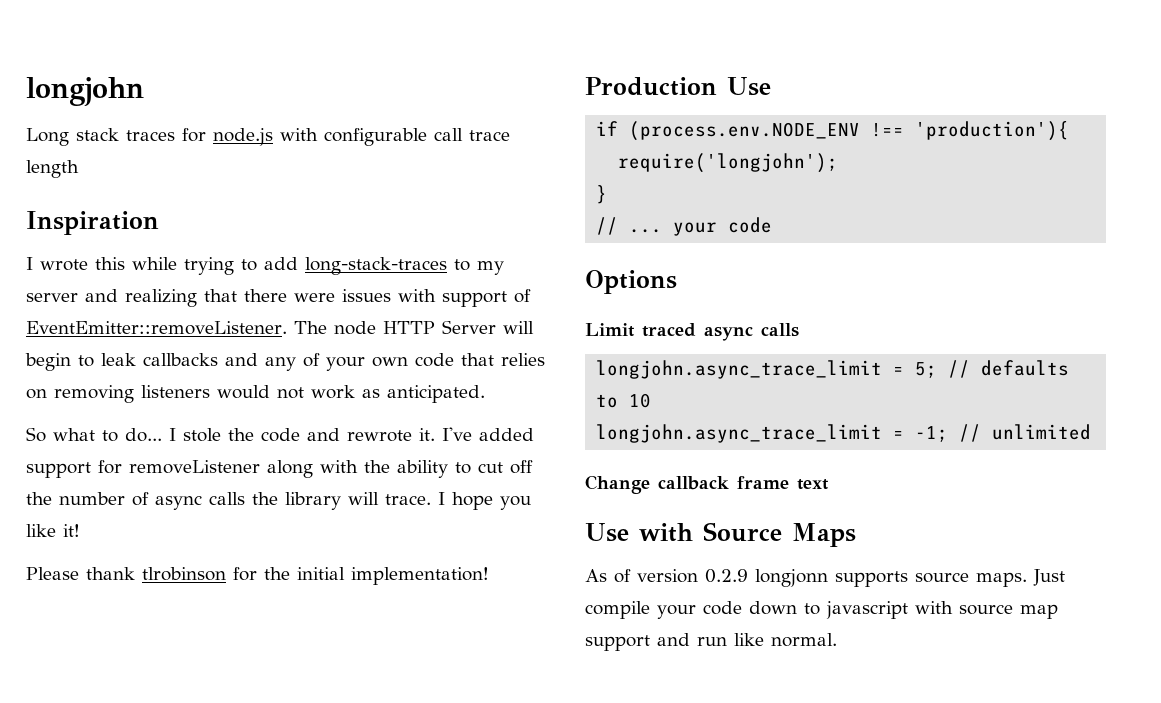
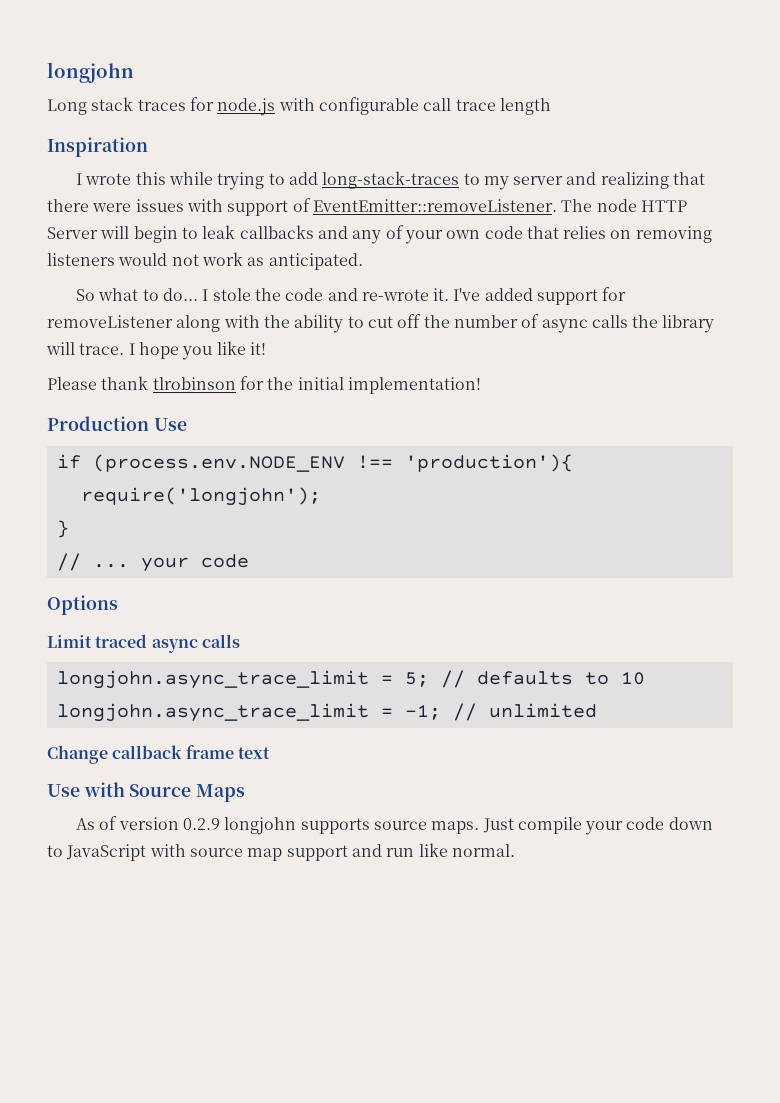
- I stole the code and rewrote it.
+ I stole the code and re-wrote it.
- As of version 0.2.9 longjonn supports source maps.
+ As of version 0.2.9 longjohn supports source maps.
- Just compile your code down to javascript with source map support and run like normal.
+ Just compile your code down to JavaScript with source map support and run like normal.

